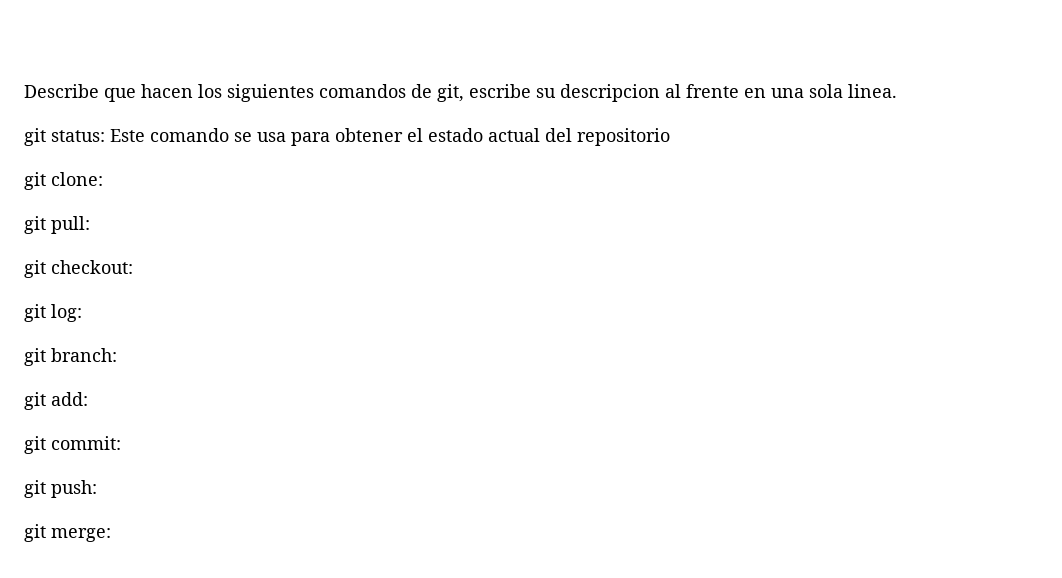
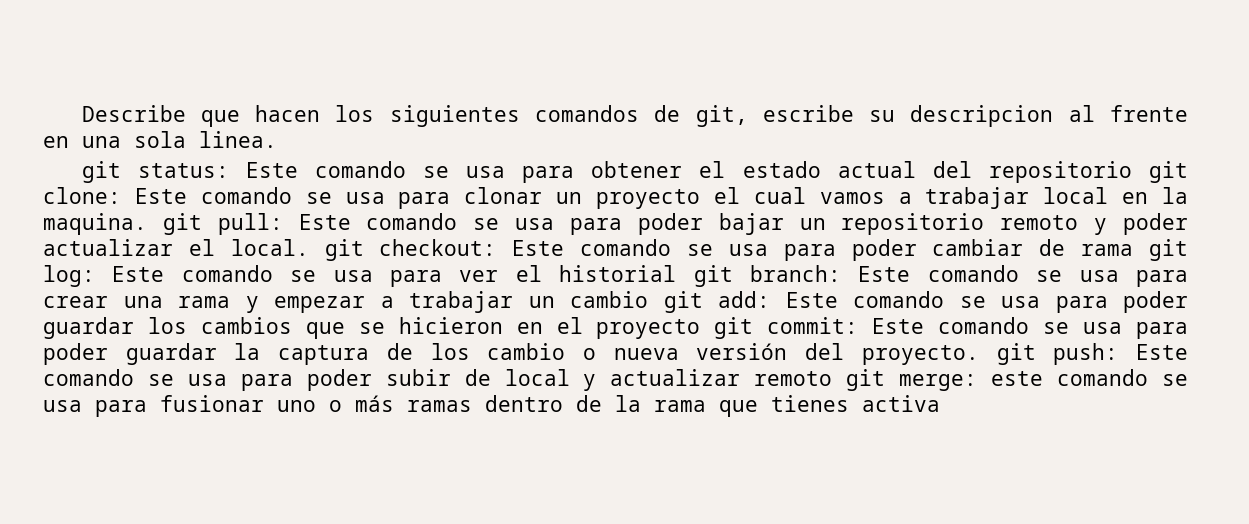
- git status: Este comando se usa para obtener el estado actual del repositorio
- git clone:
- git pull:
- git checkout:
- git log:
- git branch:
- git add:
- git commit:
- git push:
- git merge:
+ git status: Este comando se usa para obtener el estado actual del repositorio git clone: Este comando se usa para clonar un proyecto el cual vamos a trabajar local en la maquina. git pull: Este comando se usa para poder bajar un repositorio remoto y poder actualizar el local. git checkout: Este comando se usa para poder cambiar de rama git log: Este comando se usa para ver el historial git branch: Este comando se usa para crear una rama y empezar a trabajar un cambio git add: Este comando se usa para poder guardar los cambios que se hicieron en el proyecto git commit: Este comando se usa para poder guardar la captura de los cambio o nueva versión del proyecto. git push: Este comando se usa para poder subir de local y actualizar remoto git merge: este comando se usa para fusionar uno o más ramas dentro de la rama que tienes activa

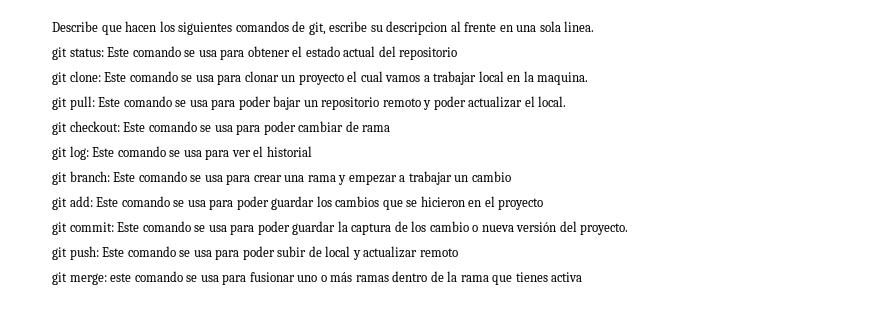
- Este comando se usa para obtener el estado actual del repositorio git clone:
+ Este comando se usa para obtener el estado actual del repositorio
+ git clone:
- Este comando se usa para clonar un proyecto el cual vamos a trabajar local en la maquina. git pull:
+ Este comando se usa para clonar un proyecto el cual vamos a trabajar local en la maquina.
+ git pull:
- Este comando se usa para poder bajar un repositorio remoto y poder actualizar el local. git checkout:
+ Este comando se usa para poder bajar un repositorio remoto y poder actualizar el local.
+ git checkout:
- Este comando se usa para poder cambiar de rama git log:
+ Este comando se usa para poder cambiar de rama
+ git log:
- Este comando se usa para ver el historial git branch:
+ Este comando se usa para ver el historial
+ git branch:
- Este comando se usa para crear una rama y empezar a trabajar un cambio git add:
+ Este comando se usa para crear una rama y empezar a trabajar un cambio
+ git add:
- Este comando se usa para poder guardar los cambios que se hicieron en el proyecto git commit:
+ Este comando se usa para poder guardar los cambios que se hicieron en el proyecto
+ git commit:
- Este comando se usa para poder guardar la captura de los cambio o nueva versión del proyecto. git push:
+ Este comando se usa para poder guardar la captura de los cambio o nueva versión del proyecto.
+ git push:
- Este comando se usa para poder subir de local y actualizar remoto git merge:
+ Este comando se usa para poder subir de local y actualizar remoto
+ git merge:

